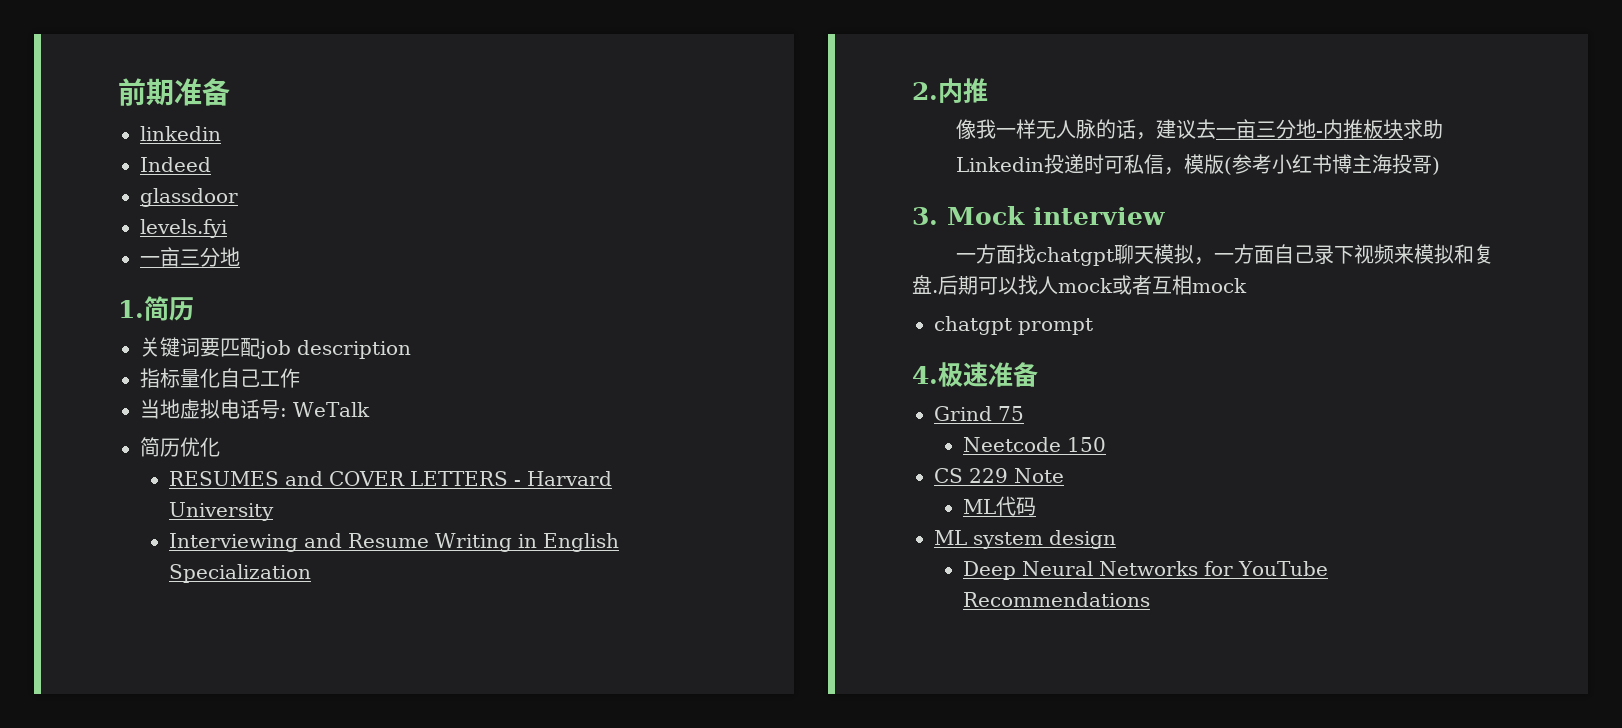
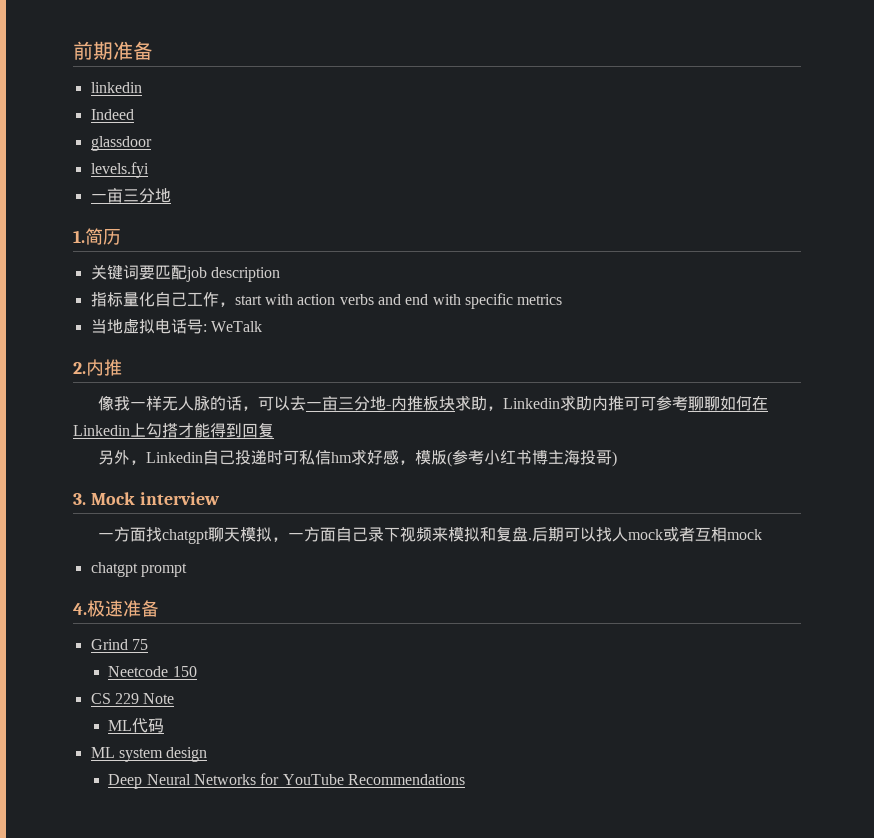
- 指标量化自己工作
+ 指标量化自己工作，start with action verbs and end with specific metrics
- 简历优化
- RESUMES and COVER LETTERS - Harvard University
- Interviewing and Resume Writing in English Specialization
- 像我一样无人脉的话，建议去一亩三分地-内推板块求助
- Linkedin投递时可私信，模版(参考小红书博主海投哥)
+ 像我一样无人脉的话，可以去一亩三分地-内推板块求助，Linkedin求助内推可可参考聊聊如何在Linkedin上勾搭才能得到回复
+ 另外，Linkedin自己投递时可私信hm求好感，模版(参考小红书博主海投哥)

